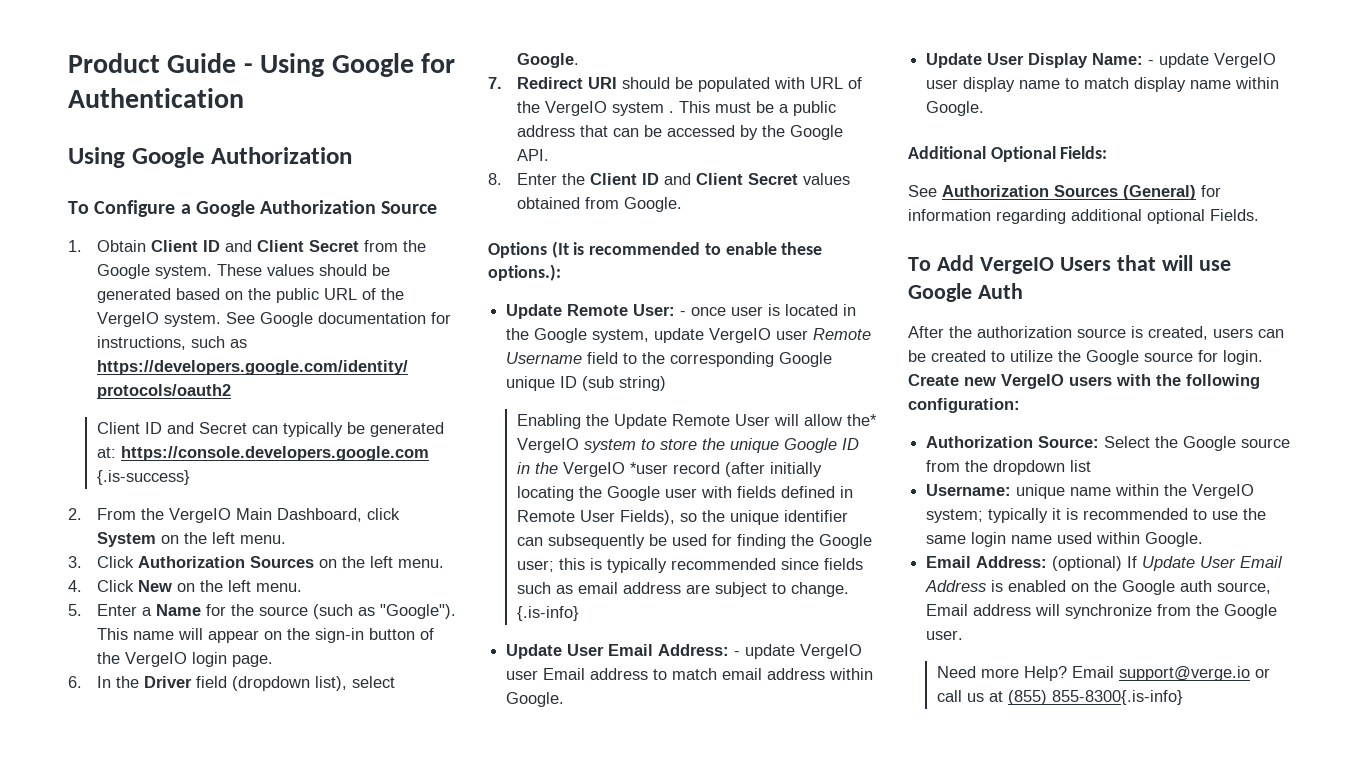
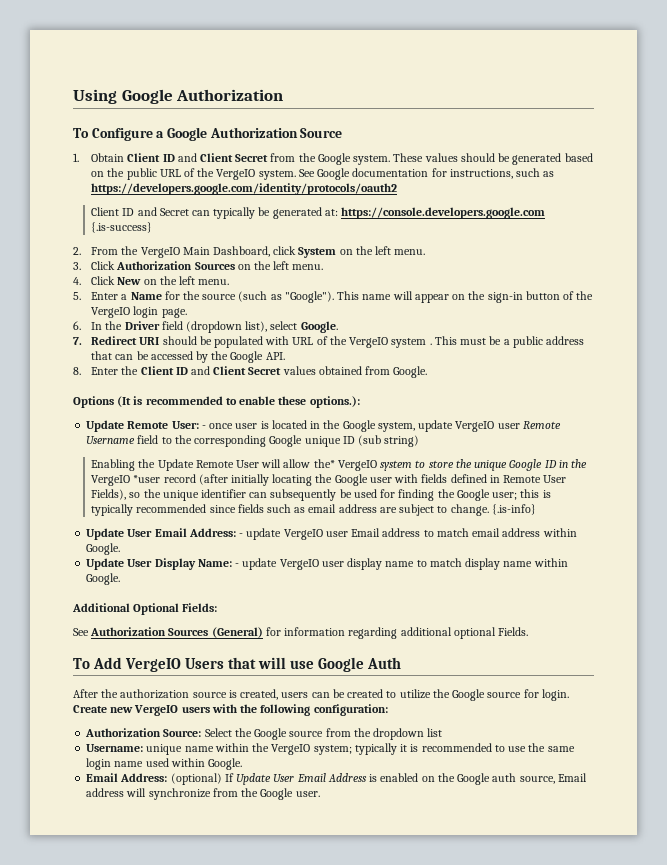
- Product Guide - Using Google for Authentication
- Need more Help? Email support@verge.io or call us at (855) 855-8300{.is-info}

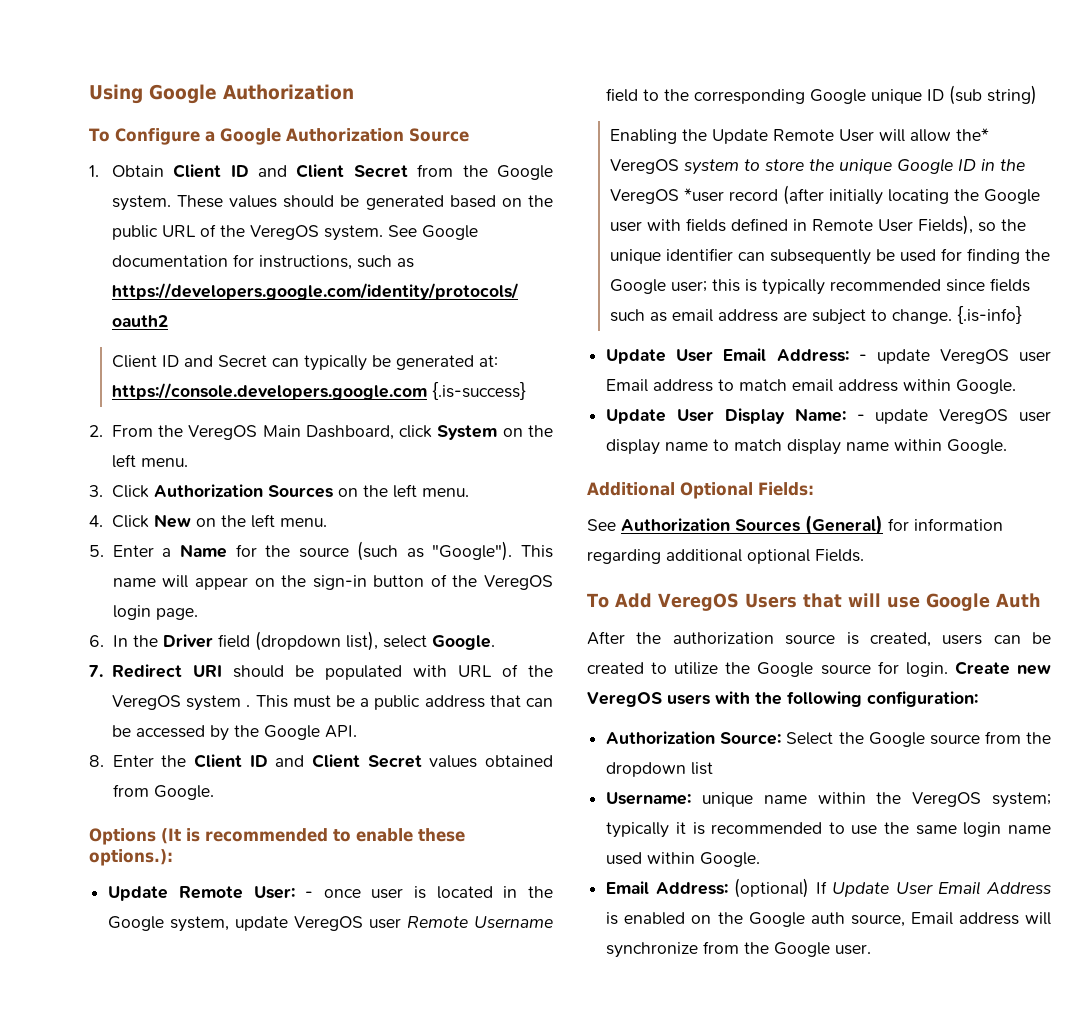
- These values should be generated based on the public URL of the VergeIO system.
+ These values should be generated based on the public URL of the VeregOS system.
- 2. From the VergeIO Main Dashboard, click System on the left menu.
+ 2. From the VeregOS Main Dashboard, click System on the left menu.
- This name will appear on the sign-in button of the VergeIO login page.
+ This name will appear on the sign-in button of the VeregOS login page.
- 7. Redirect URI should be populated with URL of the VergeIO system .
+ 7. Redirect URI should be populated with URL of the VeregOS system .
- Update Remote User: - once user is located in the Google system, update VergeIO user Remote Username field to the corresponding Google unique ID (sub string)
+ Update Remote User: - once user is located in the Google system, update VeregOS user Remote Username field to the corresponding Google unique ID (sub string)
- Enabling the Update Remote User will allow the* VergeIO system to store the unique Google ID in the VergeIO *user record (after initially locating the Google user with fields defined in Remote User Fields), so the unique identifier can subsequently be used for finding the Google user; this is typically recommended since fields such as email address are subject to change.
+ Enabling the Update Remote User will allow the* VeregOS system to store the unique Google ID in the VeregOS *user record (after initially locating the Google user with fields defined in Remote User Fields), so the unique identifier can subsequently be used for finding the Google user; this is typically recommended since fields such as email address are subject to change.
- Update User Email Address: - update VergeIO user Email address to match email address within Google.
+ Update User Email Address: - update VeregOS user Email address to match email address within Google.
- Update User Display Name: - update VergeIO user display name to match display name within Google.
+ Update User Display Name: - update VeregOS user display name to match display name within Google.
- To Add VergeIO Users that will use Google Auth
+ To Add VeregOS Users that will use Google Auth
- Create new VergeIO users with the following configuration:
+ Create new VeregOS users with the following configuration:
- Username: unique name within the VergeIO system; typically it is recommended to use the same login name used within Google.
+ Username: unique name within the VeregOS system; typically it is recommended to use the same login name used within Google.

